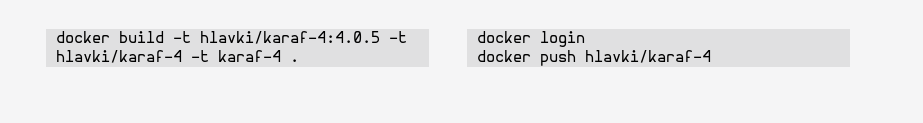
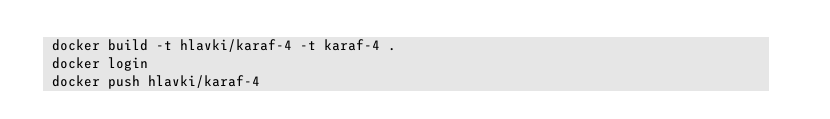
- docker build -t hlavki/karaf-4:4.0.5 -t hlavki/karaf-4 -t karaf-4 .
+ docker build -t hlavki/karaf-4 -t karaf-4 .

